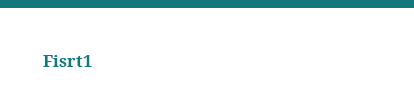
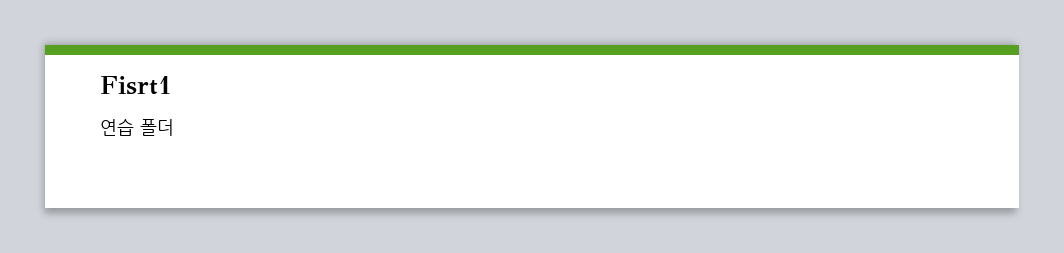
+ 연습 폴더

